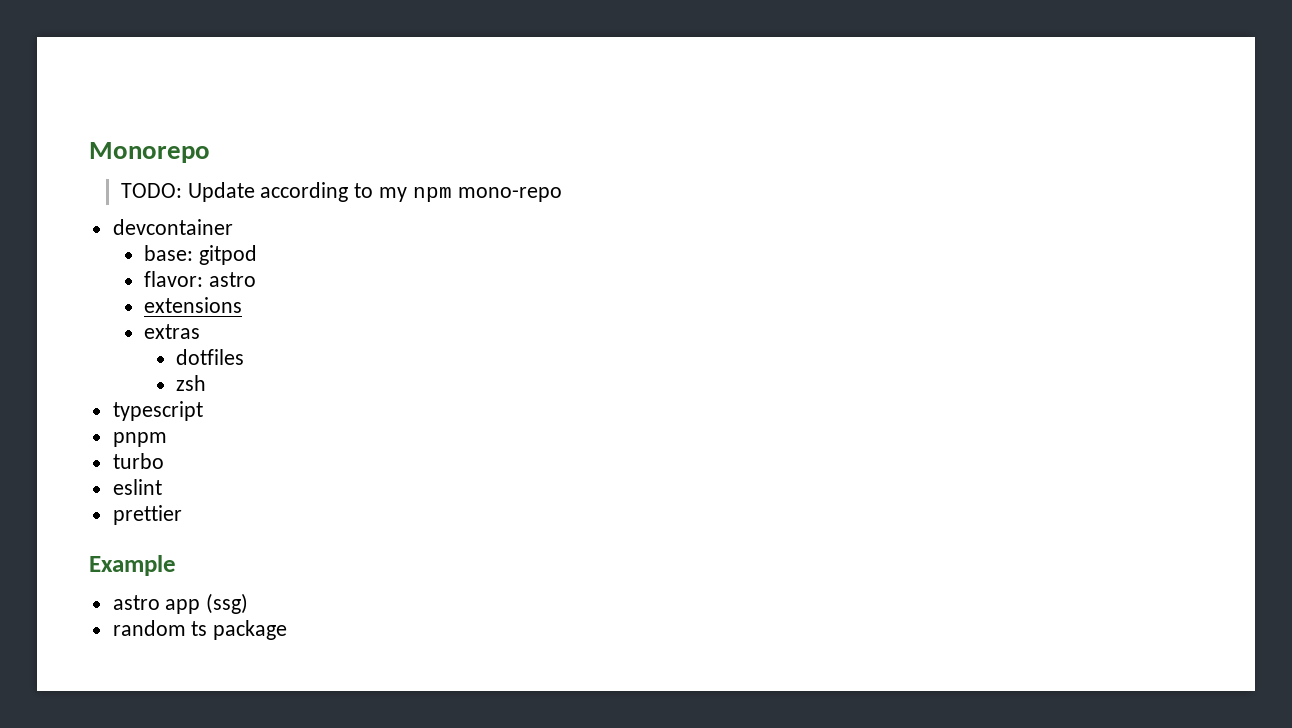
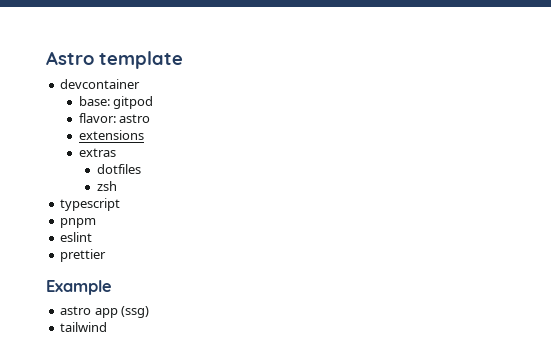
- Monorepo
- TODO: Update according to my npm mono-repo
+ Astro template
- turbo
- random ts package
+ tailwind

